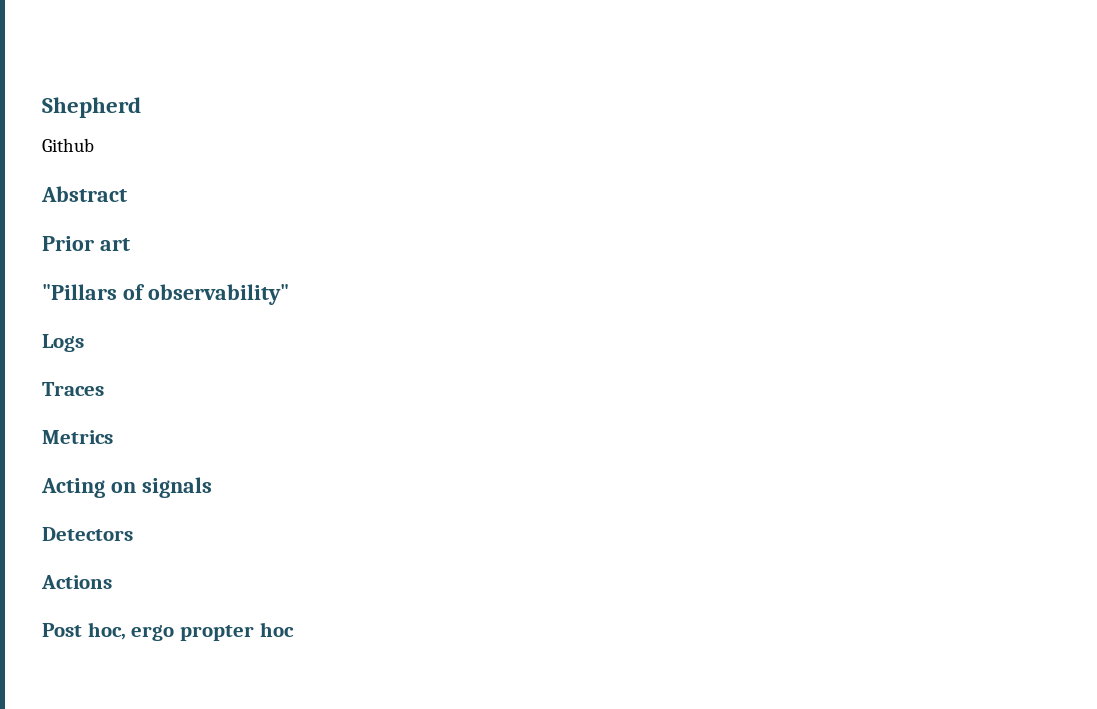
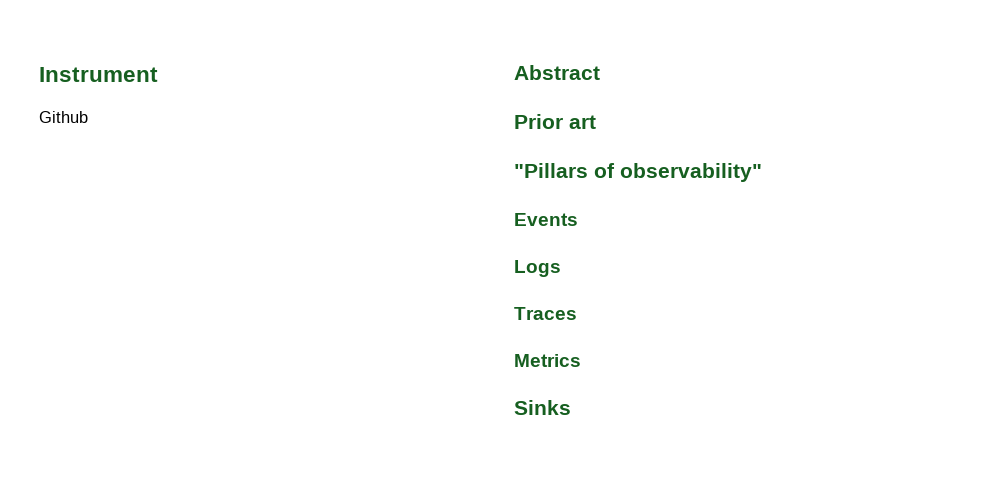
- Shepherd
+ Instrument
+ Events
- Acting on signals
- Detectors
- Actions
- Post hoc, ergo propter hoc
+ Sinks

